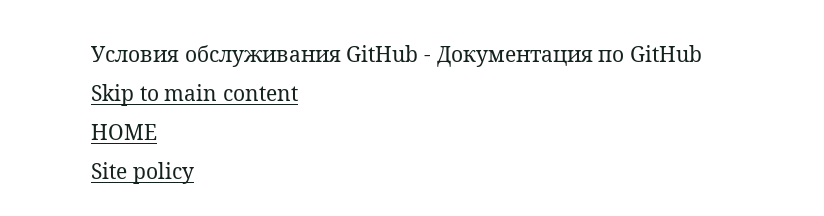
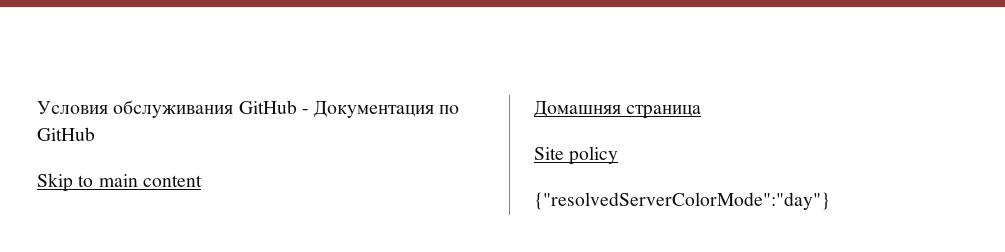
- HOME
+ Домашняя страница
+ {"resolvedServerColorMode":"day"}

